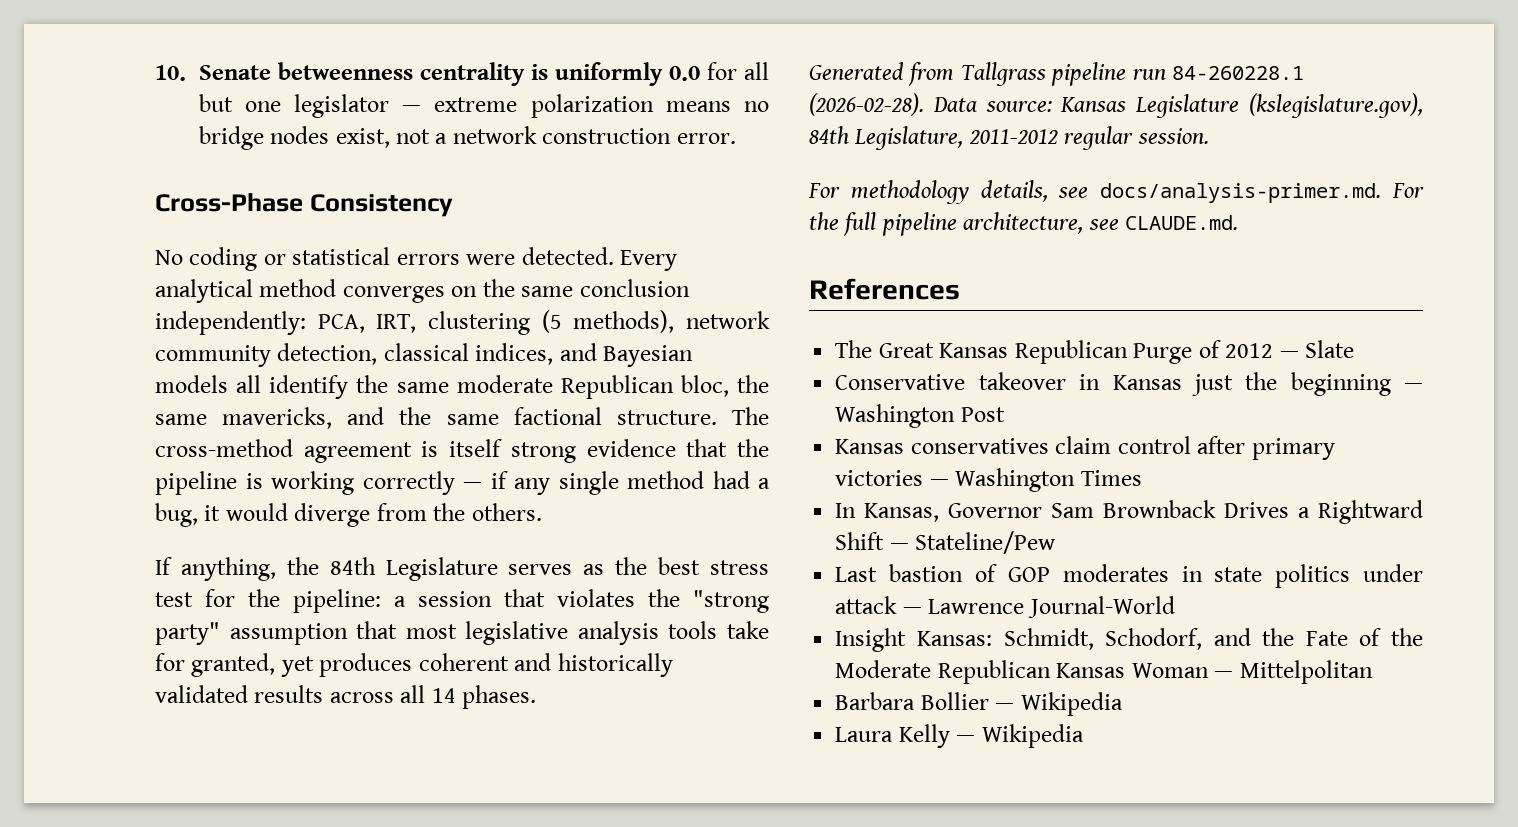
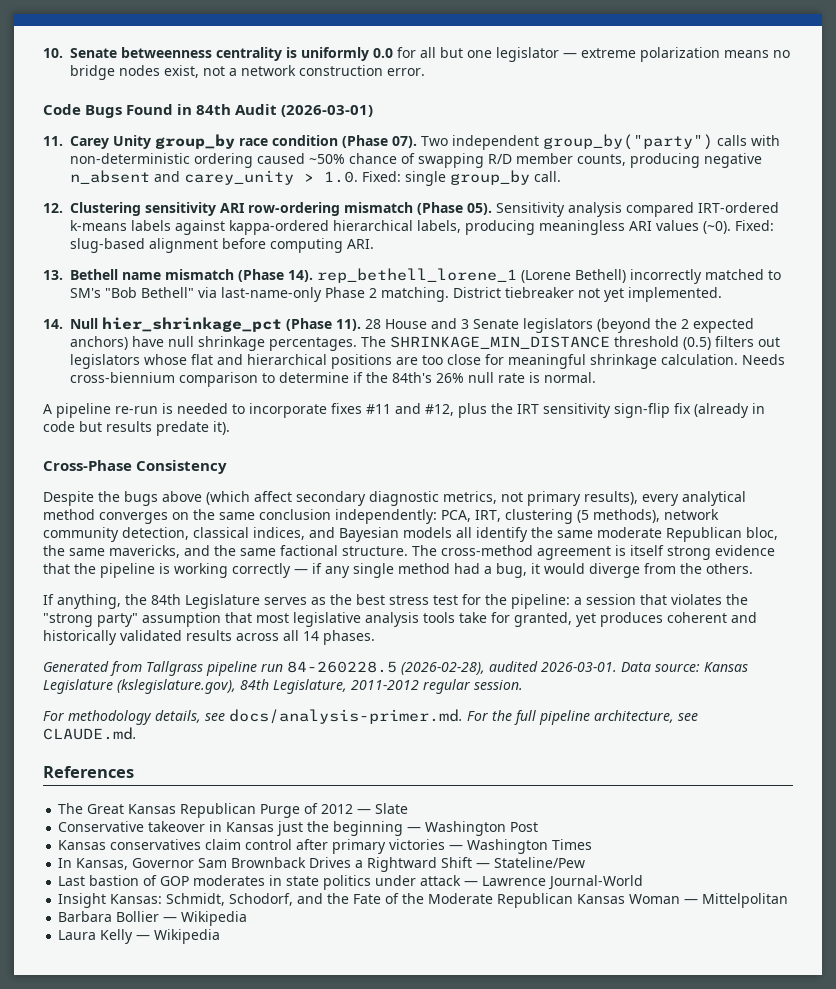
+ Code Bugs Found in 84th Audit (2026-03-01)
+ 11. Carey Unity group_by race condition (Phase 07). Two independent group_by("party") calls with non-deterministic ordering caused ~50% chance of swapping R/D member counts, producing negative n_absent and carey_unity > 1.0. Fixed: single group_by call.
+ 12. Clustering sensitivity ARI row-ordering mismatch (Phase 05). Sensitivity analysis compared IRT-ordered k-means labels against kappa-ordered hierarchical labels, producing meaningless ARI values (~0). Fixed: slug-based alignment before computing ARI.
+ 13. Bethell name mismatch (Phase 14). rep_bethell_lorene_1 (Lorene Bethell) incorrectly matched to SM's "Bob Bethell" via last-name-only Phase 2 matching. District tiebreaker not yet implemented.
+ 14. Null hier_shrinkage_pct (Phase 11). 28 House and 3 Senate legislators (beyond the 2 expected anchors) have null shrinkage percentages. The SHRINKAGE_MIN_DISTANCE threshold (0.5) filters out legislators whose flat and hierarchical positions are too close for meaningful shrinkage calculation. Needs cross-biennium comparison to determine if the 84th's 26% null rate is normal.
+ A pipeline re-run is needed to incorporate fixes #11 and #12, plus the IRT sensitivity sign-flip fix (already in code but results predate it).
  Cross-Phase Consistency
- No coding or statistical errors were detected. Every analytical method converges on the same conclusion independently: PCA, IRT, clustering (5 methods), network community detection, classical indices, and Bayesian models all identify the same moderate Republican bloc, the same mavericks, and the same factional structure.
+ Despite the bugs above (which affect secondary diagnostic metrics, not primary results), every analytical method converges on the same conclusion independently: PCA, IRT, clustering (5 methods), network community detection, classical indices, and Bayesian models all identify the same moderate Republican bloc, the same mavericks, and the same factional structure.
- Generated from Tallgrass pipeline run 84-260228.1 (2026-02-28).
+ Generated from Tallgrass pipeline run 84-260228.5 (2026-02-28), audited 2026-03-01.

